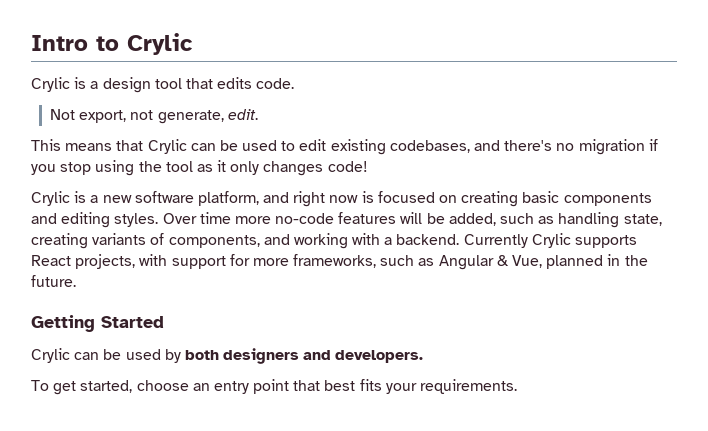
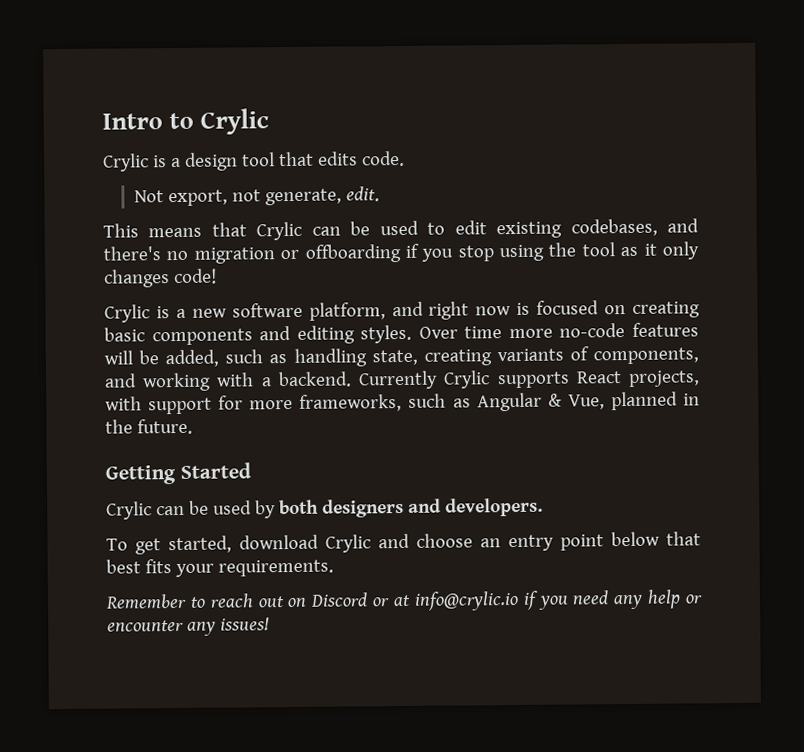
- This means that Crylic can be used to edit existing codebases, and there's no migration if you stop using the tool as it only changes code!
+ This means that Crylic can be used to edit existing codebases, and there's no migration or offboarding if you stop using the tool as it only changes code!
- To get started, choose an entry point that best fits your requirements.
+ To get started, download Crylic and choose an entry point below that best fits your requirements.
+ Remember to reach out on Discord or at info@crylic.io if you need any help or encounter any issues!

